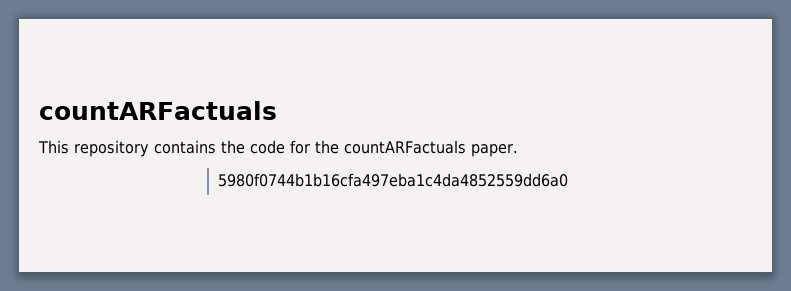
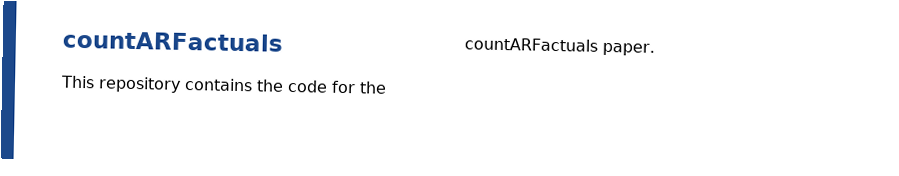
- 5980f0744b1b16cfa497eba1c4da4852559dd6a0

